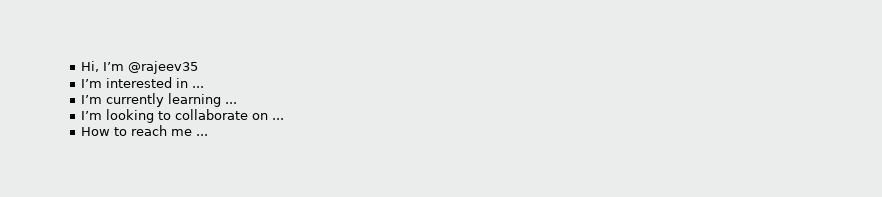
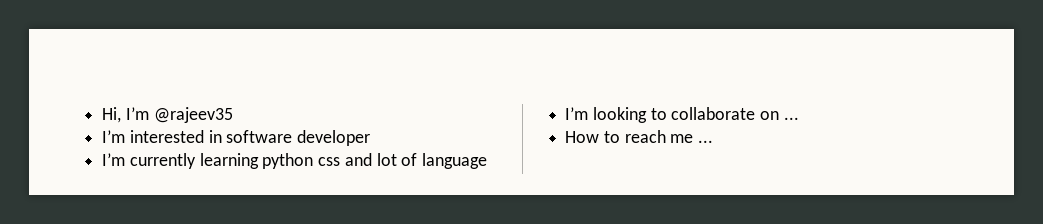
- I’m interested in ...
+ I’m interested in software developer
- I’m currently learning ...
+ I’m currently learning python css and lot of language

